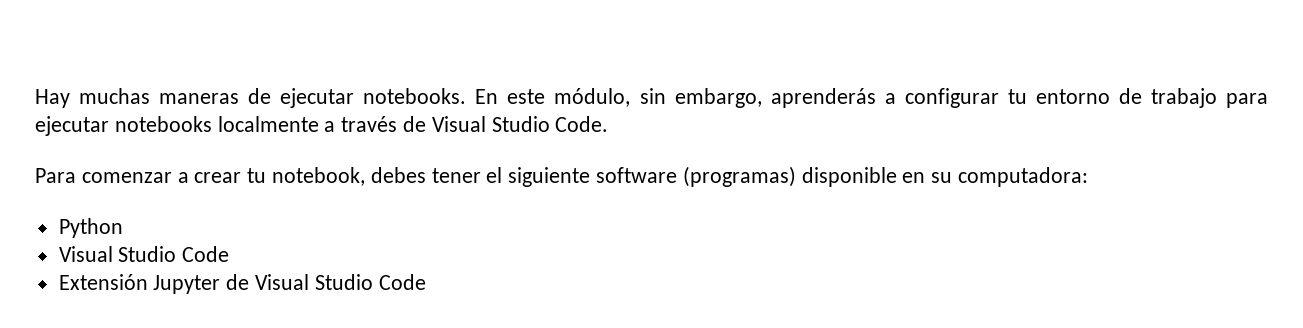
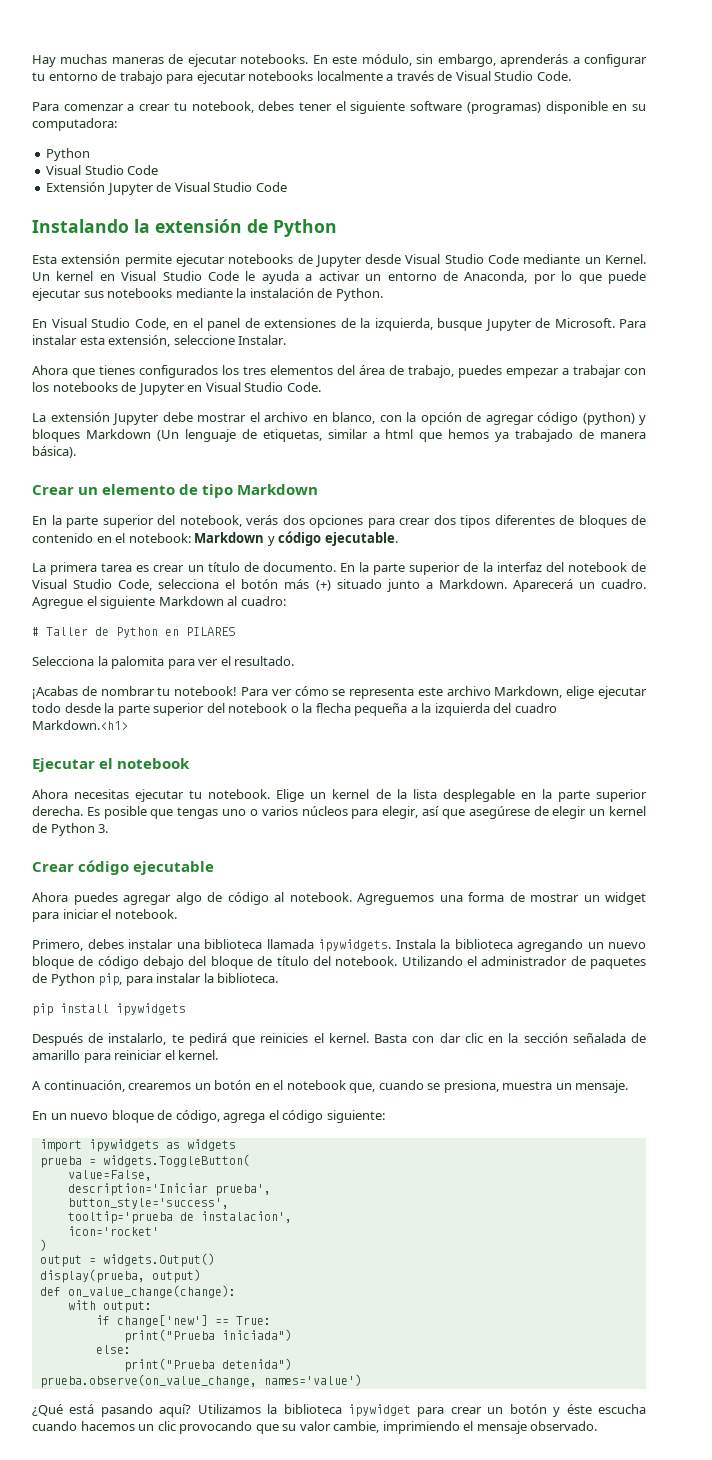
+ Instalando la extensión de Python
+ Esta extensión permite ejecutar notebooks de Jupyter desde Visual Studio Code mediante un Kernel. Un kernel en Visual Studio Code le ayuda a activar un entorno de Anaconda, por lo que puede ejecutar sus notebooks mediante la instalación de Python.
+ En Visual Studio Code, en el panel de extensiones de la izquierda, busque Jupyter de Microsoft. Para instalar esta extensión, seleccione Instalar.
+ Ahora que tienes configurados los tres elementos del área de trabajo, puedes empezar a trabajar con los notebooks de Jupyter en Visual Studio Code.
+ La extensión Jupyter debe mostrar el archivo en blanco, con la opción de agregar código (python) y bloques Markdown (Un lenguaje de etiquetas, similar a html que hemos ya trabajado de manera básica).
+ Crear un elemento de tipo Markdown
+ En la parte superior del notebook, verás dos opciones para crear dos tipos diferentes de bloques de contenido en el notebook: Markdown y código ejecutable.
+ La primera tarea es crear un título de documento. En la parte superior de la interfaz del notebook de Visual Studio Code, selecciona el botón más (+) situado junto a Markdown. Aparecerá un cuadro. Agregue el siguiente Markdown al cuadro:
+ # Taller de Python en PILARES
+ Selecciona la palomita para ver el resultado.
+ ¡Acabas de nombrar tu notebook! Para ver cómo se representa este archivo Markdown, elige ejecutar todo desde la parte superior del notebook o la flecha pequeña a la izquierda del cuadro Markdown.<h1>
+ Ejecutar el notebook
+ Ahora necesitas ejecutar tu notebook. Elige un kernel de la lista desplegable en la parte superior derecha. Es posible que tengas uno o varios núcleos para elegir, así que asegúrese de elegir un kernel de Python 3.
+ Crear código ejecutable
+ Ahora puedes agregar algo de código al notebook. Agreguemos una forma de mostrar un widget para iniciar el notebook.
+ Primero, debes instalar una biblioteca llamada ipywidgets. Instala la biblioteca agregando un nuevo bloque de código debajo del bloque de título del notebook. Utilizando el administrador de paquetes de Python pip, para instalar la biblioteca.
+ pip install ipywidgets
+ Después de instalarlo, te pedirá que reinicies el kernel. Basta con dar clic en la sección señalada de amarillo para reiniciar el kernel.
+ A continuación, crearemos un botón en el notebook que, cuando se presiona, muestra un mensaje.
+ En un nuevo bloque de código, agrega el código siguiente:
+ import ipywidgets as widgets
+ prueba = widgets.ToggleButton(
+ value=False,
+ description='Iniciar prueba',
+ button_style='success',
+ tooltip='prueba de instalacion',
+ icon='rocket'
+ )
+ output = widgets.Output()
+ display(prueba, output)
+ def on_value_change(change):
+ with output:
+ if change['new'] == True:
+ print("Prueba iniciada")
+ else:
+ print("Prueba detenida")
+ prueba.observe(on_value_change, names='value')
+ ¿Qué está pasando aquí? Utilizamos la biblioteca ipywidget para crear un botón y éste escucha cuando hacemos un clic provocando que su valor cambie, imprimiendo el mensaje observado.

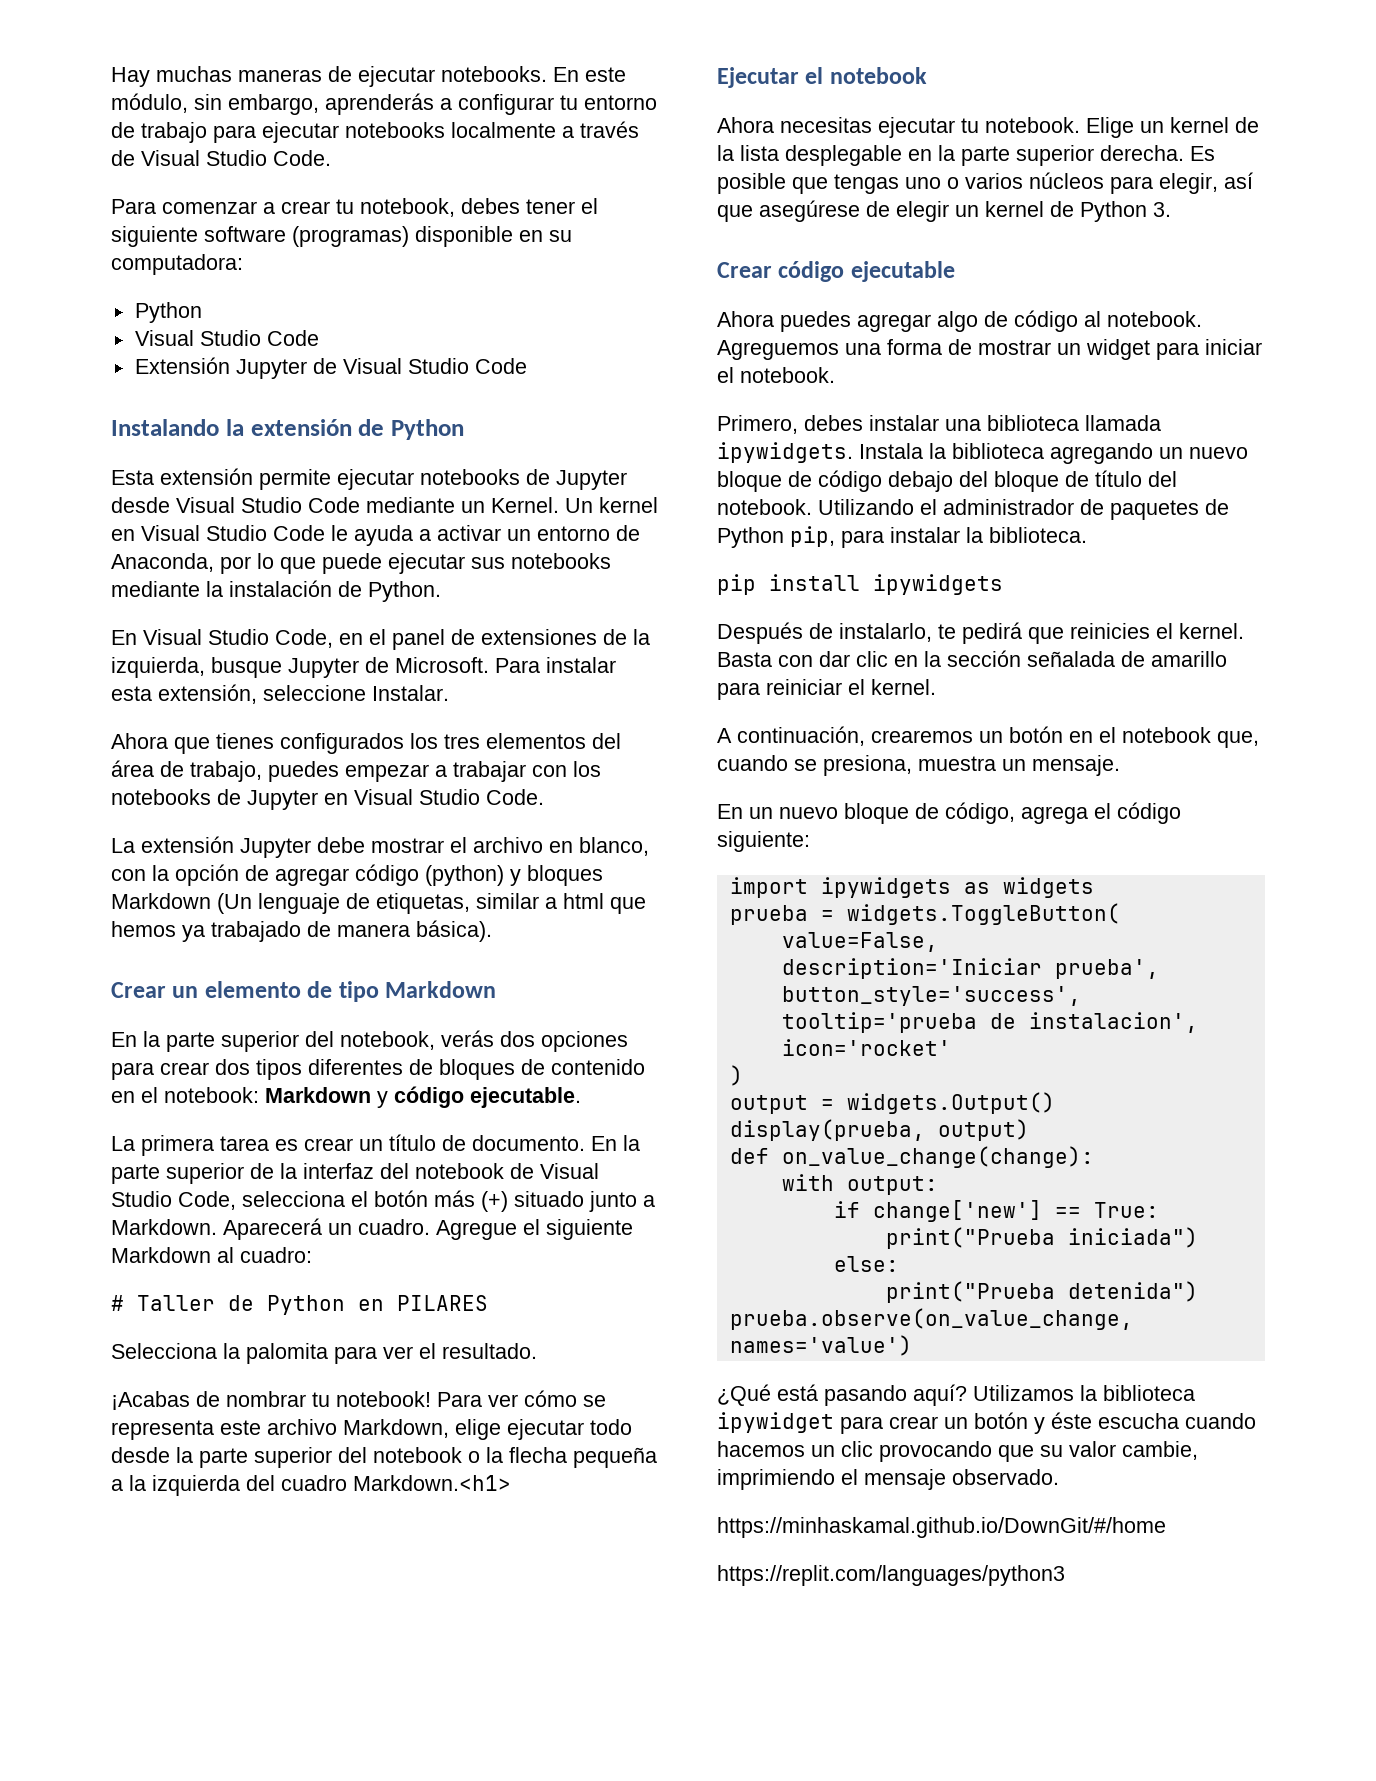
+ https://minhaskamal.github.io/DownGit/#/home
+ https://replit.com/languages/python3

